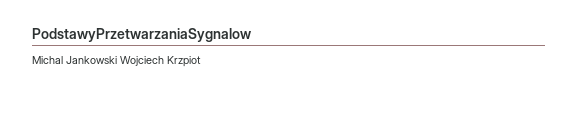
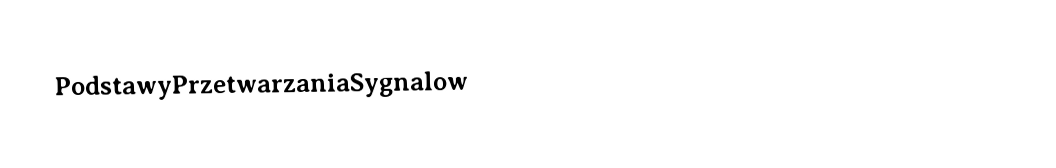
- Michal Jankowski Wojciech Krzpiot

